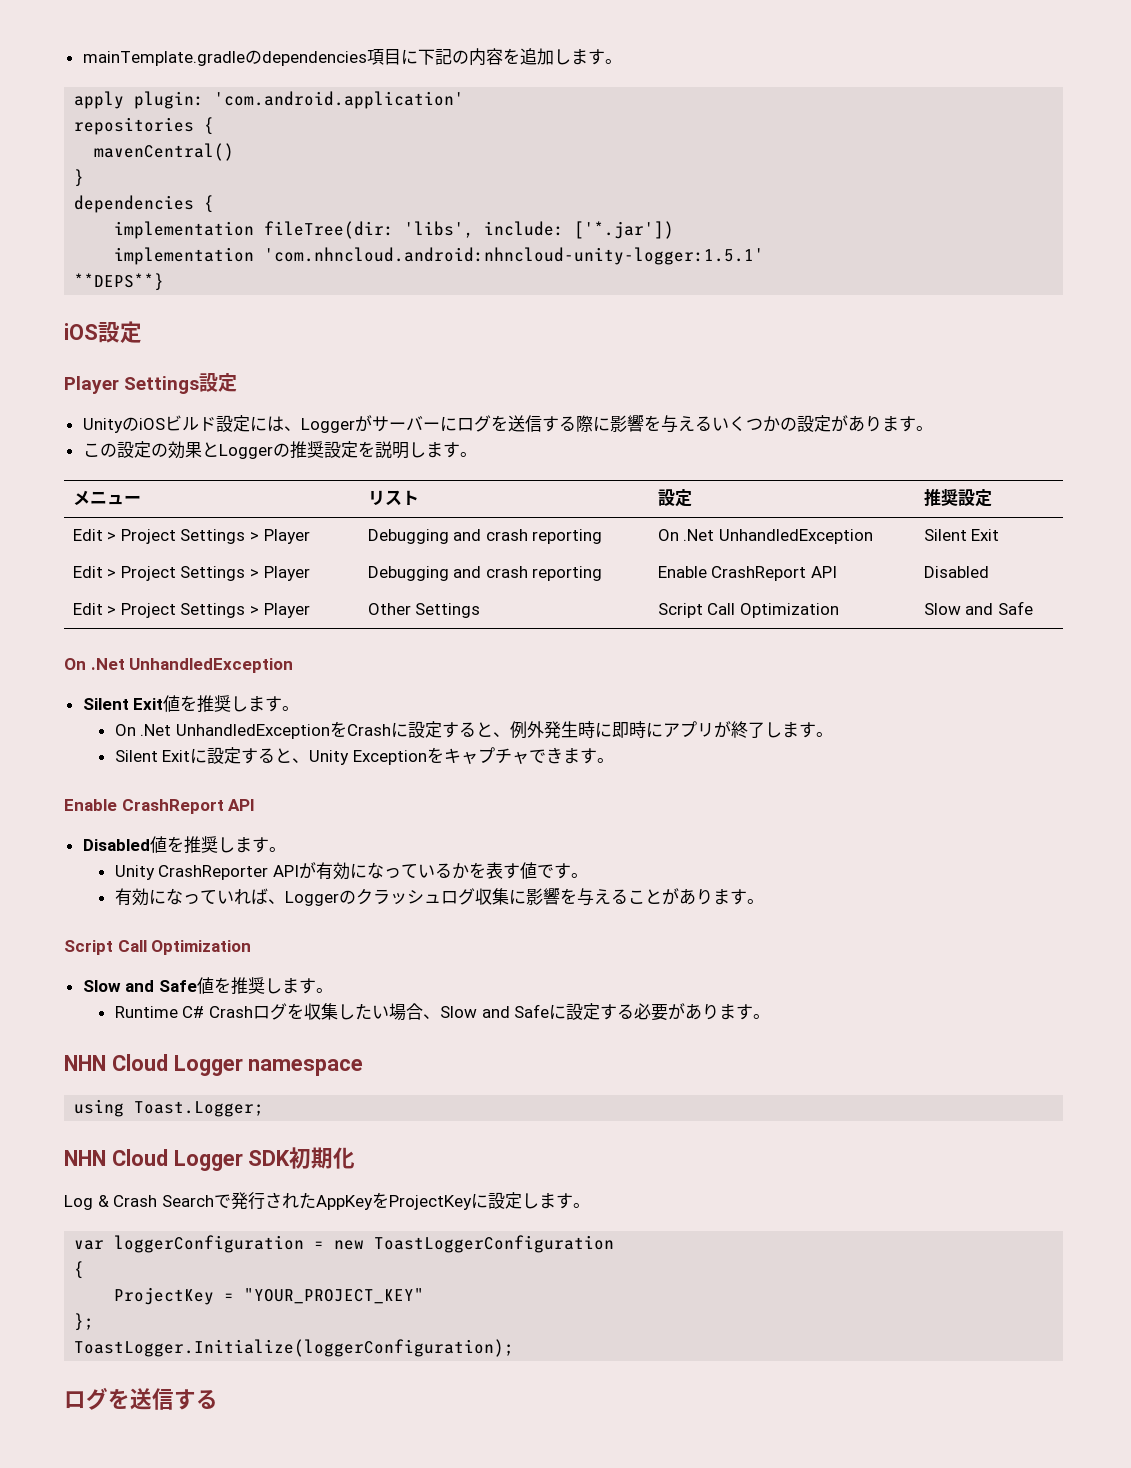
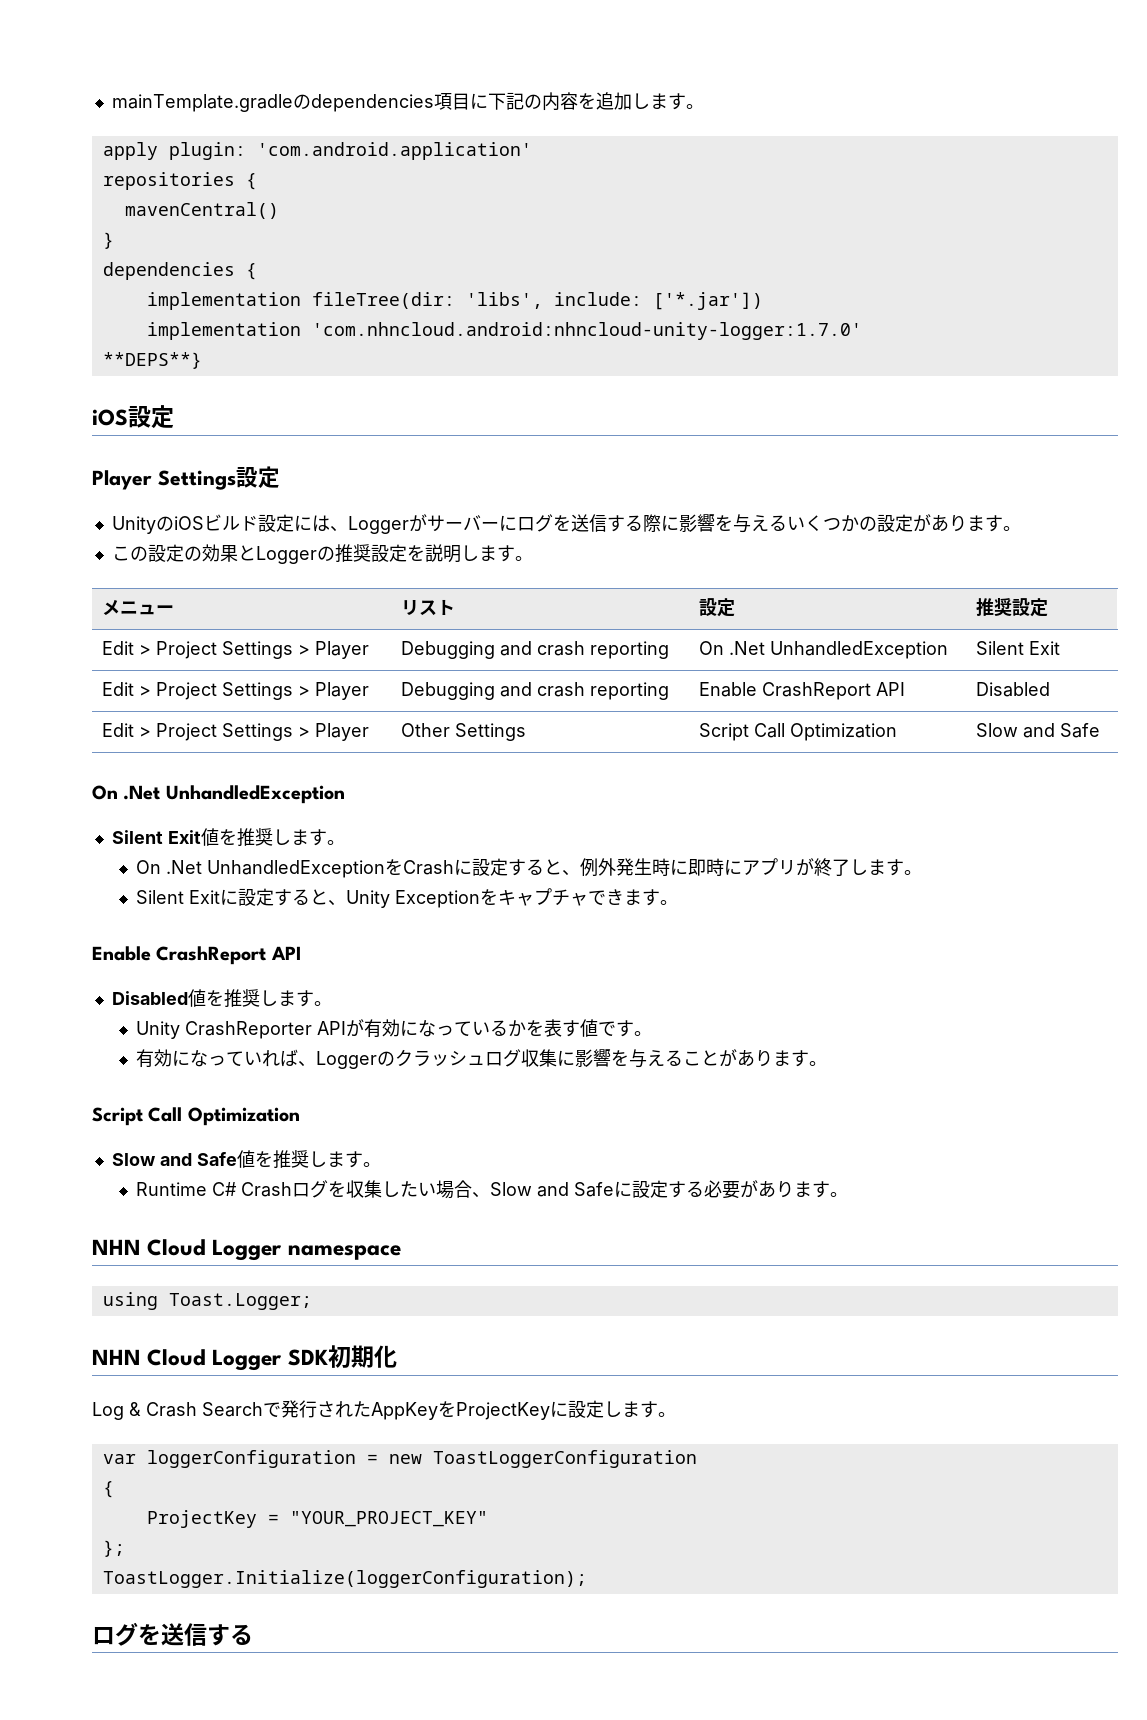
- implementation 'com.nhncloud.android:nhncloud-unity-logger:1.5.1'
+ implementation 'com.nhncloud.android:nhncloud-unity-logger:1.7.0'

